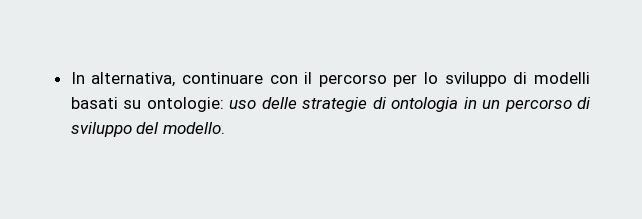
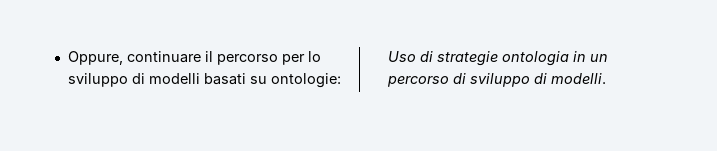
- In alternativa, continuare con il percorso per lo sviluppo di modelli basati su ontologie: uso delle strategie di ontologia in un percorso di sviluppo del modello.
+ Oppure, continuare il percorso per lo sviluppo di modelli basati su ontologie: Uso di strategie ontologia in un percorso di sviluppo di modelli.

